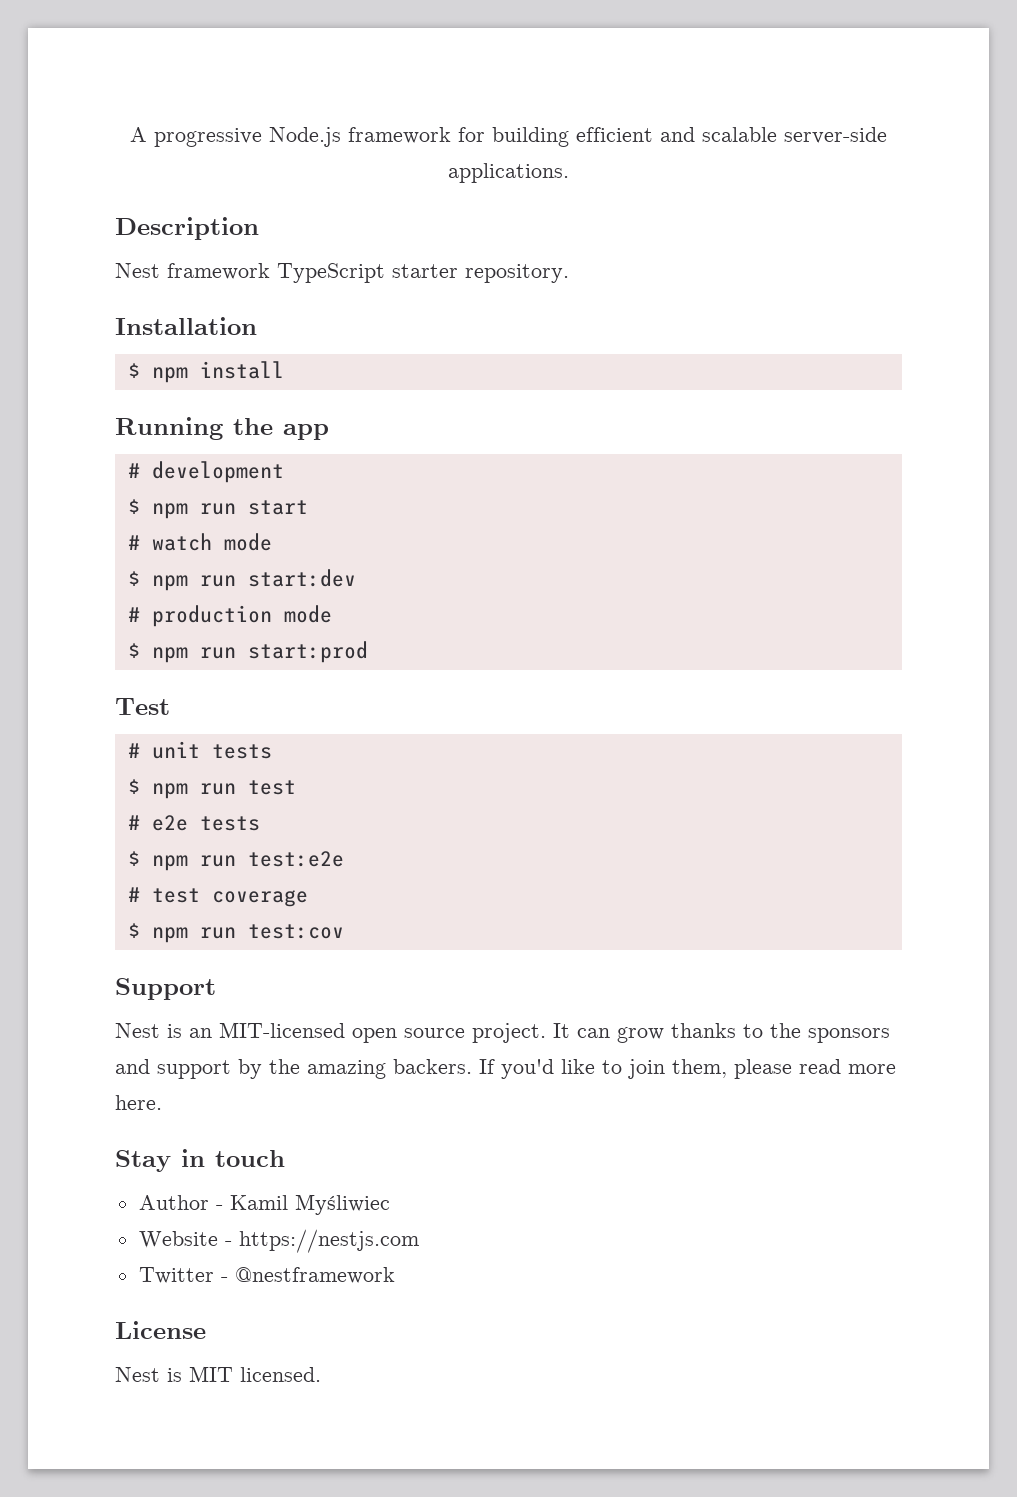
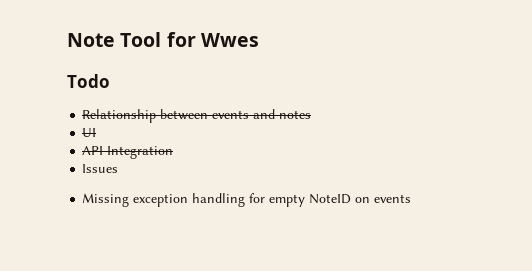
- A progressive Node.js framework for building efficient and scalable server-side applications.
- Description
- Nest framework TypeScript starter repository.
- Installation
- $ npm install
- Running the app
- # development
- $ npm run start
- # watch mode
- $ npm run start:dev
- # production mode
- $ npm run start:prod
- Test
- # unit tests
- $ npm run test
- # e2e tests
- $ npm run test:e2e
- # test coverage
- $ npm run test:cov
- Support
- Nest is an MIT-licensed open source project. It can grow thanks to the sponsors and support by the amazing backers. If you'd like to join them, please read more here.
- Stay in touch
- Author - Kamil Myśliwiec
- Website - https://nestjs.com
- Twitter - @nestframework
- License
- Nest is MIT licensed.
+ Note Tool for Wwes
+ Todo
+ Relationship between events and notes
+ UI
+ API Integration
+ Issues
+ Missing exception handling for empty NoteID on events

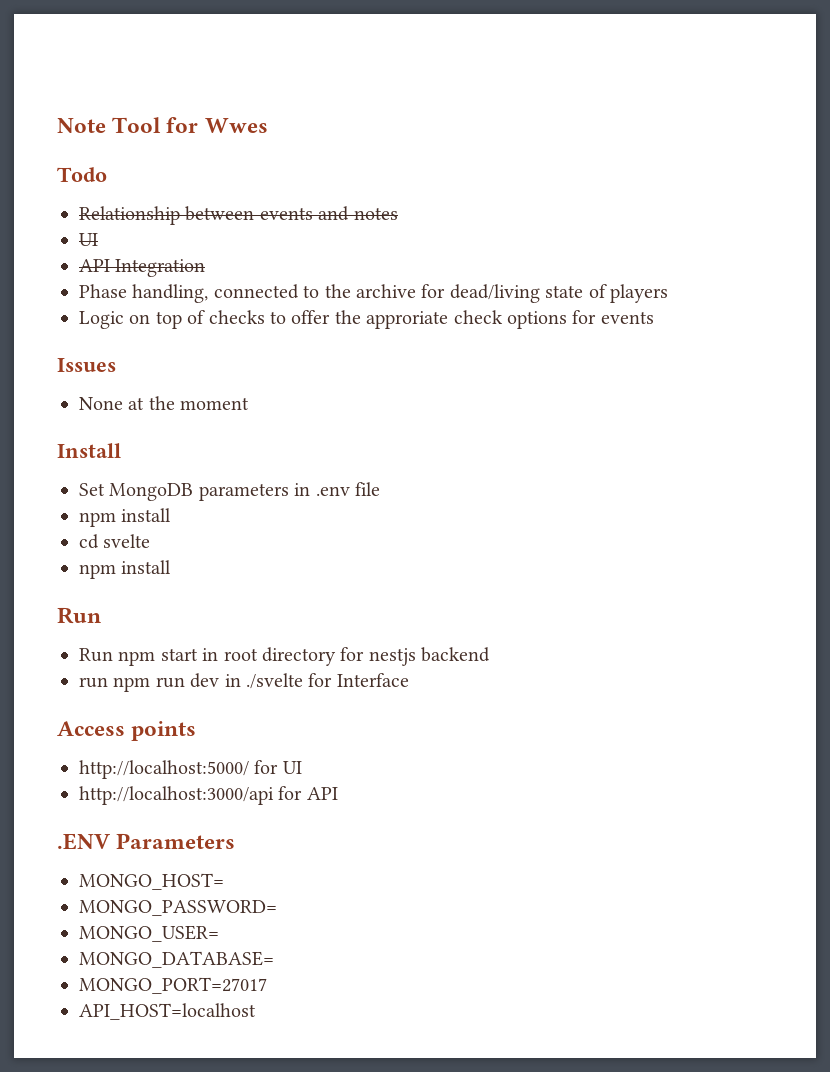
+ Phase handling, connected to the archive for dead/living state of players
+ Logic on top of checks to offer the approriate check options for events
  Issues
- Missing exception handling for empty NoteID on events
+ None at the moment
+ Install
+ Set MongoDB parameters in .env file
+ npm install
+ cd svelte
+ npm install
+ Run
+ Run npm start in root directory for nestjs backend
+ run npm run dev in ./svelte for Interface
+ Access points
+ http://localhost:5000/ for UI
+ http://localhost:3000/api for API
+ .ENV Parameters
+ MONGO_HOST=
+ MONGO_PASSWORD=
+ MONGO_USER=
+ MONGO_DATABASE=
+ MONGO_PORT=27017
+ API_HOST=localhost

